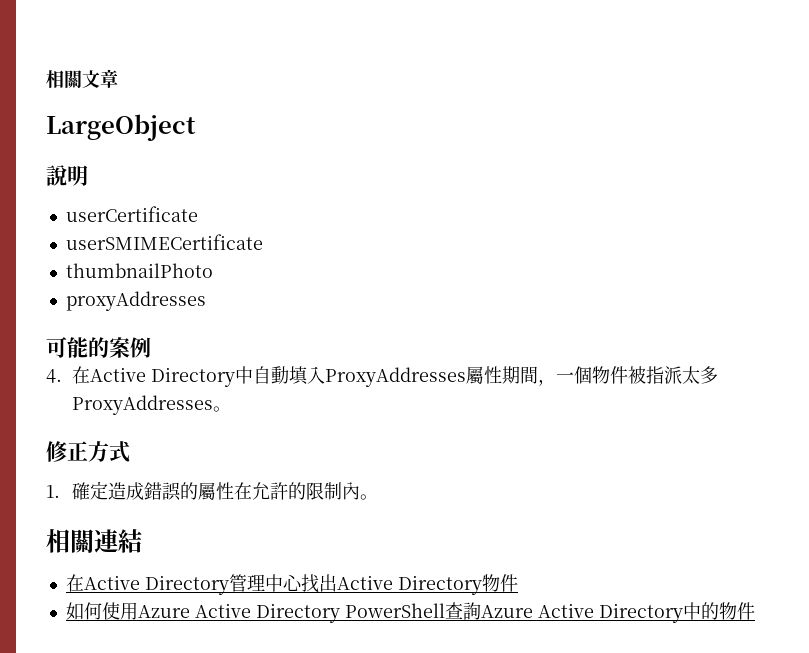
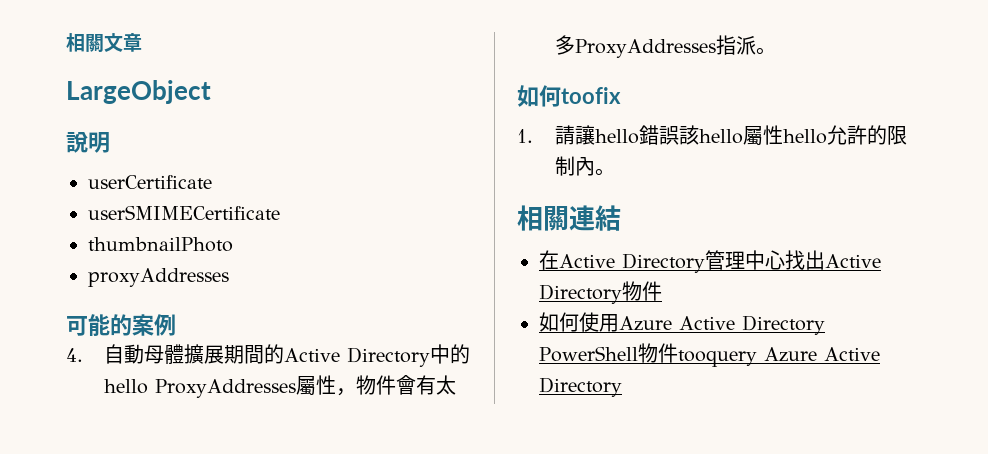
- 4.在Active Directory中自動填入ProxyAddresses屬性期間，一個物件被指派太多ProxyAddresses。
- 修正方式
+ 4.自動母體擴展期間的Active Directory中的hello ProxyAddresses屬性，物件會有太多ProxyAddresses指派。
+ 如何toofix
- 1.確定造成錯誤的屬性在允許的限制內。
+ 1.請讓hello錯誤該hello屬性hello允許的限制內。
- 如何使用Azure Active Directory PowerShell查詢Azure Active Directory中的物件
+ 如何使用Azure Active Directory PowerShell物件tooquery Azure Active Directory

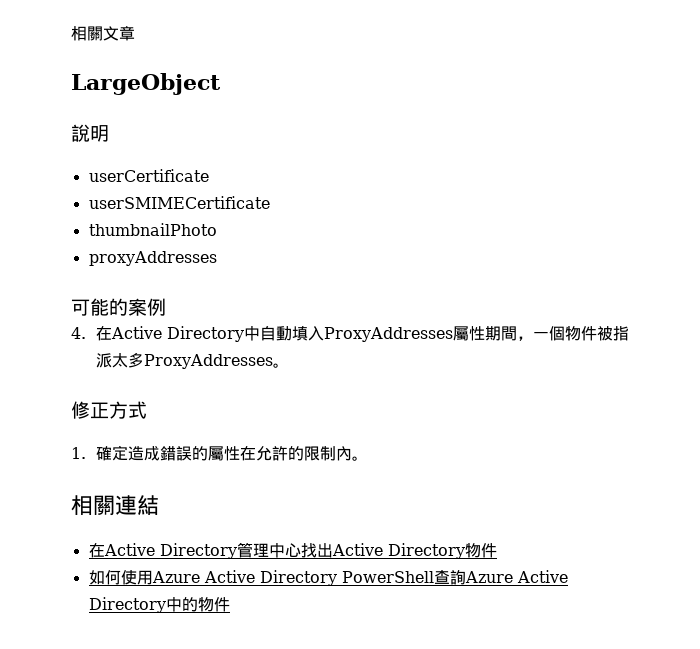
- 4.自動母體擴展期間的Active Directory中的hello ProxyAddresses屬性，物件會有太多ProxyAddresses指派。
- 如何toofix
+ 4.在Active Directory中自動填入ProxyAddresses屬性期間，一個物件被指派太多ProxyAddresses。
+ 修正方式
- 1.請讓hello錯誤該hello屬性hello允許的限制內。
+ 1.確定造成錯誤的屬性在允許的限制內。
- 如何使用Azure Active Directory PowerShell物件tooquery Azure Active Directory
+ 如何使用Azure Active Directory PowerShell查詢Azure Active Directory中的物件

